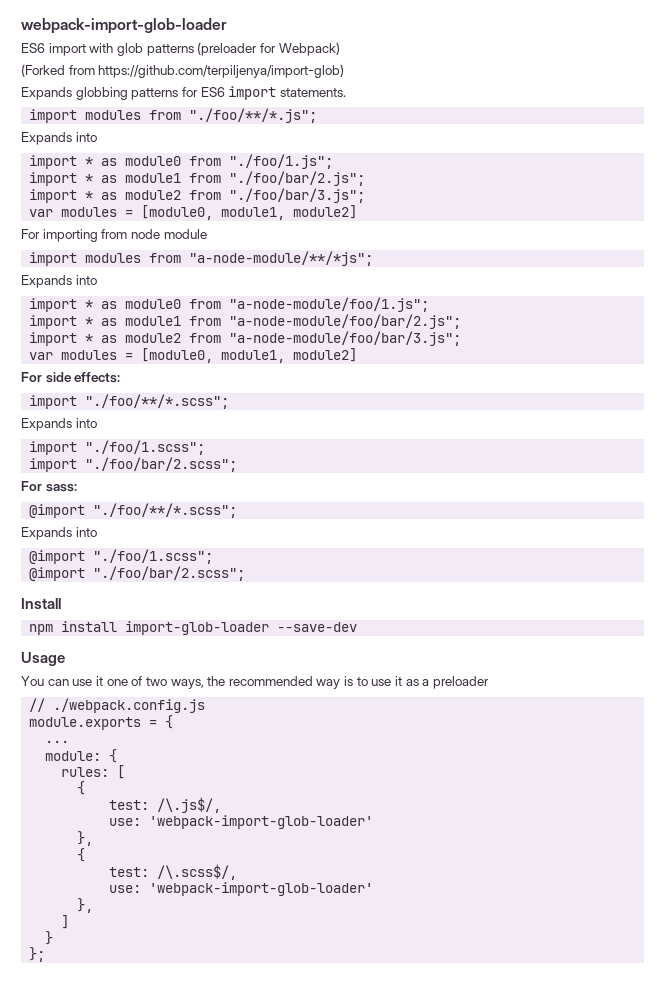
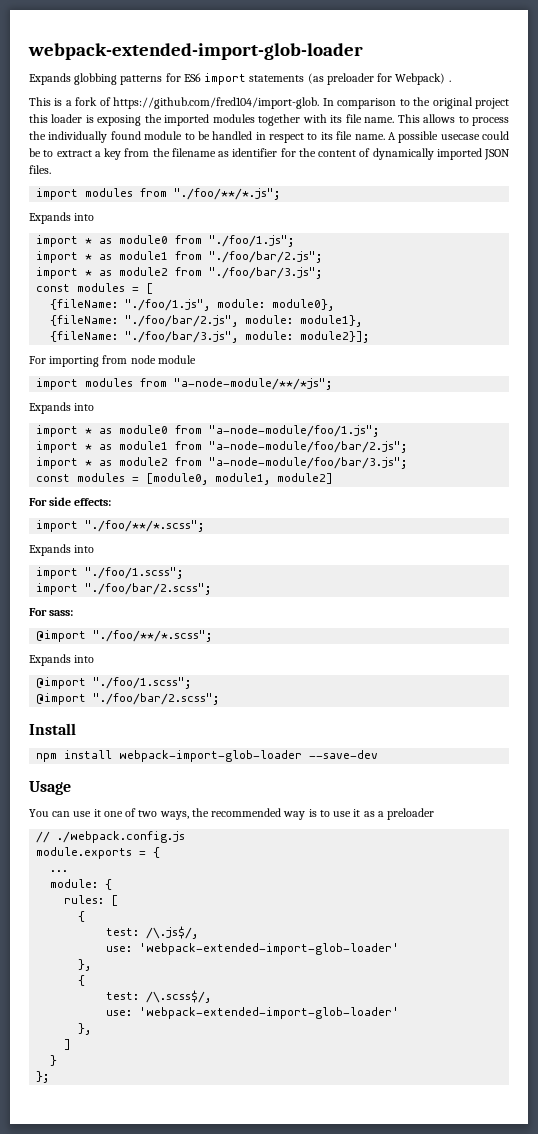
- webpack-import-glob-loader
- ES6 import with glob patterns (preloader for Webpack)
- (Forked from https://github.com/terpiljenya/import-glob)
+ webpack-extended-import-glob-loader
- Expands globbing patterns for ES6 import statements.
+ Expands globbing patterns for ES6 import statements (as preloader for Webpack) .
+ This is a fork of https://github.com/fred104/import-glob. In comparison to the original project this loader is exposing the imported modules together with its file name. This allows to process the individually found module to be handled in respect to its file name. A possible usecase could be to extract a key from the filename as identifier for the content of dynamically imported JSON files.
  import * as module2 from "./foo/bar/3.js";
- var modules = [module0, module1, module2]
+ const modules = [
+ {fileName: "./foo/1.js", module: module0},
+ {fileName: "./foo/bar/2.js", module: module1},
+ {fileName: "./foo/bar/3.js", module: module2}];
  import * as module2 from "a-node-module/foo/bar/3.js";
- var modules = [module0, module1, module2]
+ const modules = [module0, module1, module2]
- npm install import-glob-loader --save-dev
+ npm install webpack-import-glob-loader --save-dev
  test: /\.js$/,
- use: 'webpack-import-glob-loader'
+ use: 'webpack-extended-import-glob-loader'
  test: /\.scss$/,
- use: 'webpack-import-glob-loader'
+ use: 'webpack-extended-import-glob-loader'

